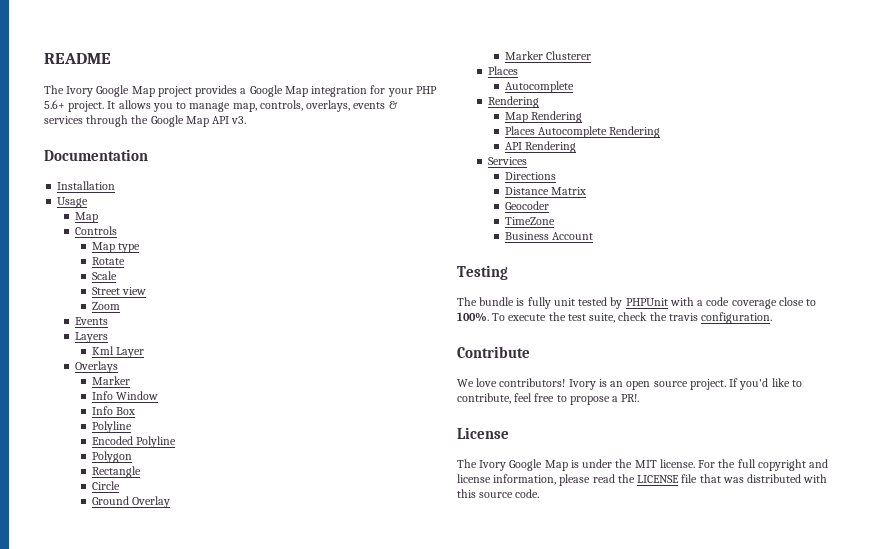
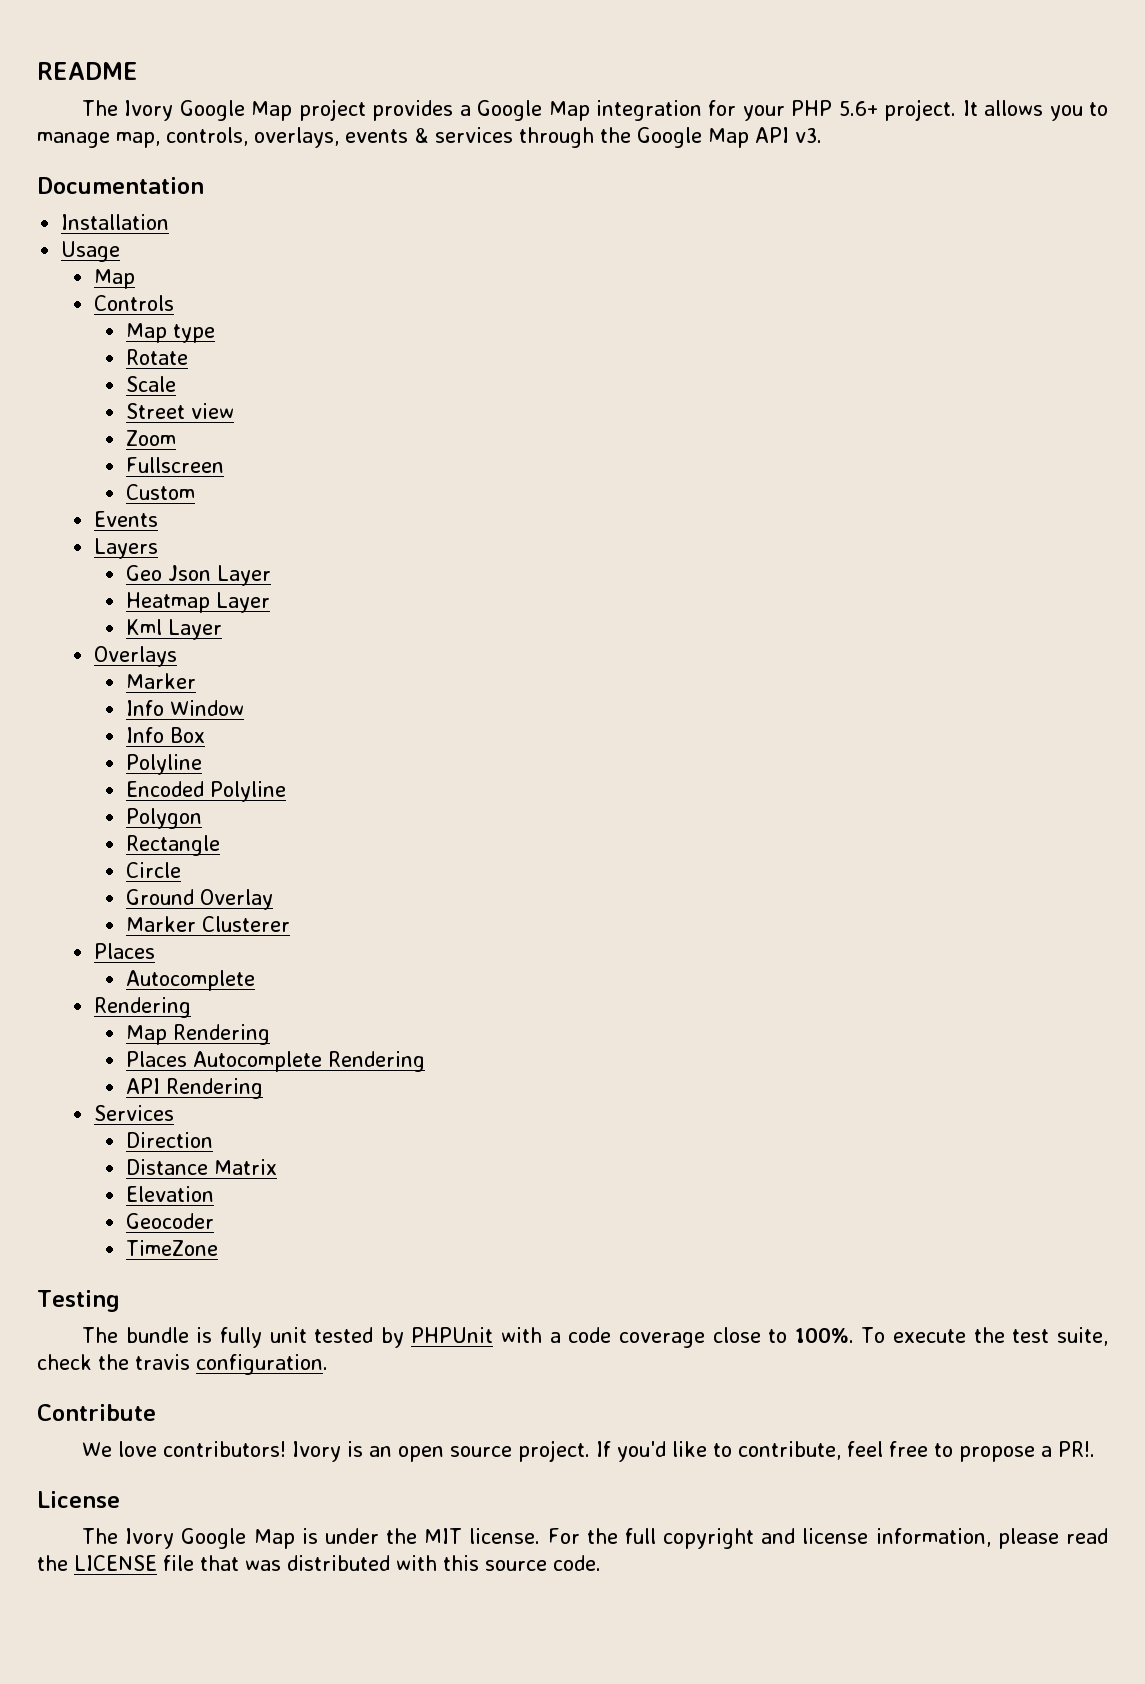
+ Fullscreen
+ Custom
+ Geo Json Layer
+ Heatmap Layer
- Directions
+ Direction
+ Elevation
- Business Account

